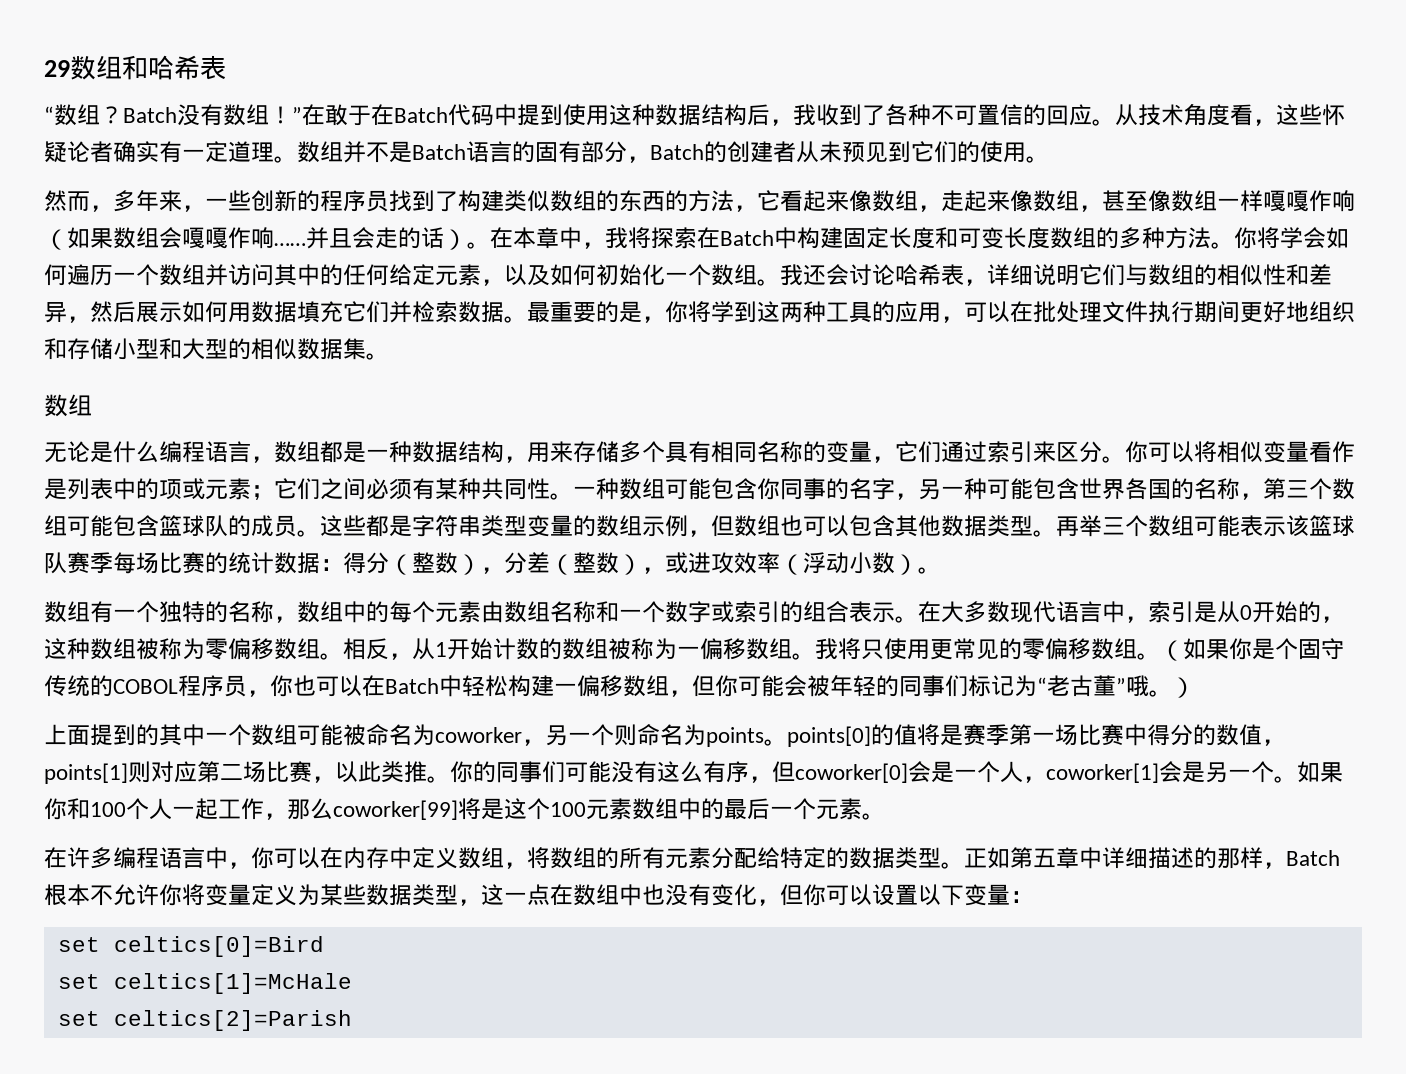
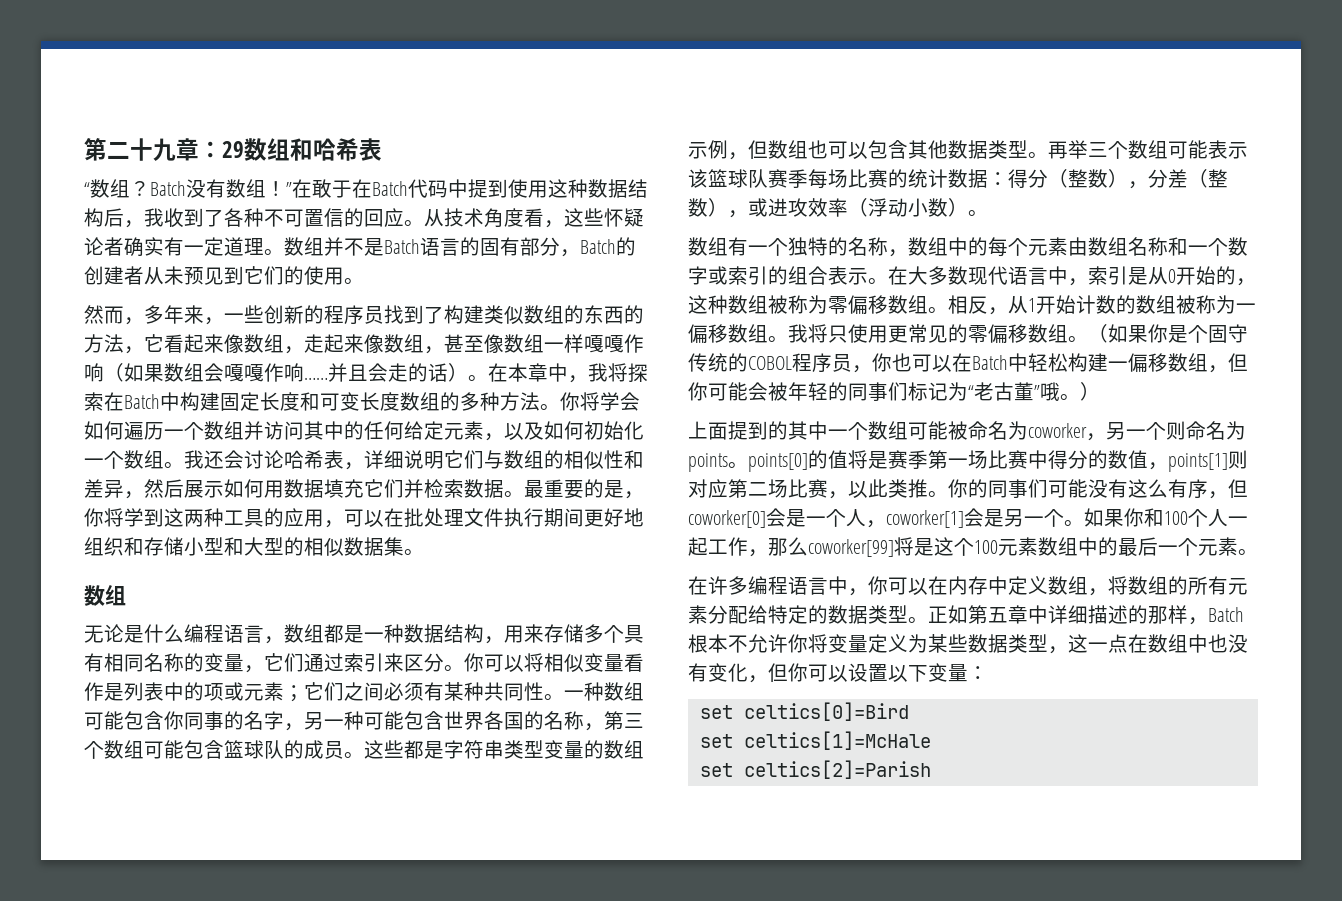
- 29数组和哈希表
+ 第二十九章：29数组和哈希表

